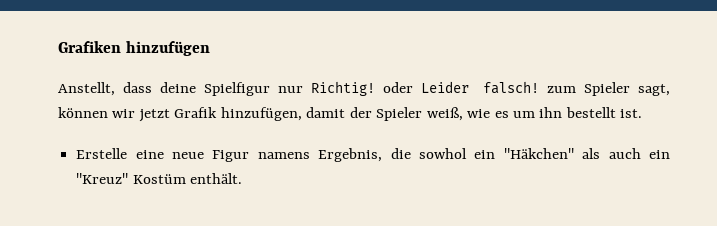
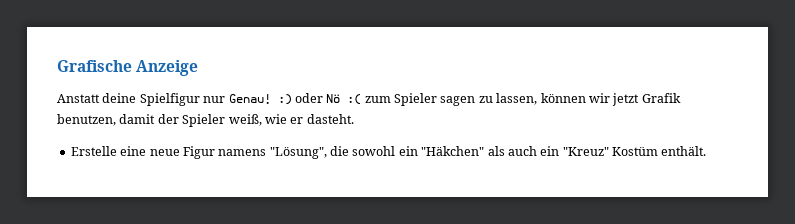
- Grafiken hinzufügen
- Anstellt, dass deine Spielfigur nur Richtig! oder Leider falsch! zum Spieler sagt, können wir jetzt Grafik hinzufügen, damit der Spieler weiß, wie es um ihn bestellt ist.
+ Grafische Anzeige
+ Anstatt deine Spielfigur nur Genau! :) oder Nö :( zum Spieler sagen zu lassen, können wir jetzt Grafik benutzen, damit der Spieler weiß, wie er dasteht.
- Erstelle eine neue Figur namens Ergebnis, die sowhol ein "Häkchen" als auch ein "Kreuz" Kostüm enthält.
+ Erstelle eine neue Figur namens "Lösung", die sowohl ein "Häkchen" als auch ein "Kreuz" Kostüm enthält.

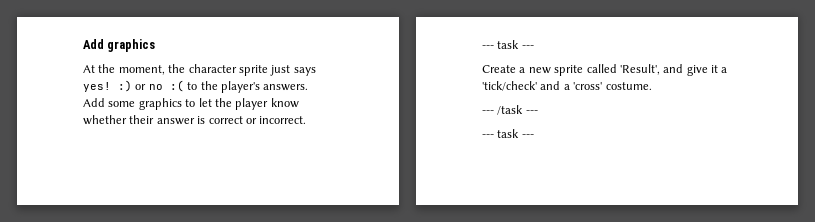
- Grafische Anzeige
- Anstatt deine Spielfigur nur Genau! :) oder Nö :( zum Spieler sagen zu lassen, können wir jetzt Grafik benutzen, damit der Spieler weiß, wie er dasteht.
- Erstelle eine neue Figur namens "Lösung", die sowohl ein "Häkchen" als auch ein "Kreuz" Kostüm enthält.
+ Add graphics
+ At the moment, the character sprite just says yes! :) or no :( to the player's answers. Add some graphics to let the player know whether their answer is correct or incorrect.
+ --- task ---
+ Create a new sprite called 'Result', and give it a 'tick/check' and a 'cross' costume.
+ --- /task ---
+ --- task ---

